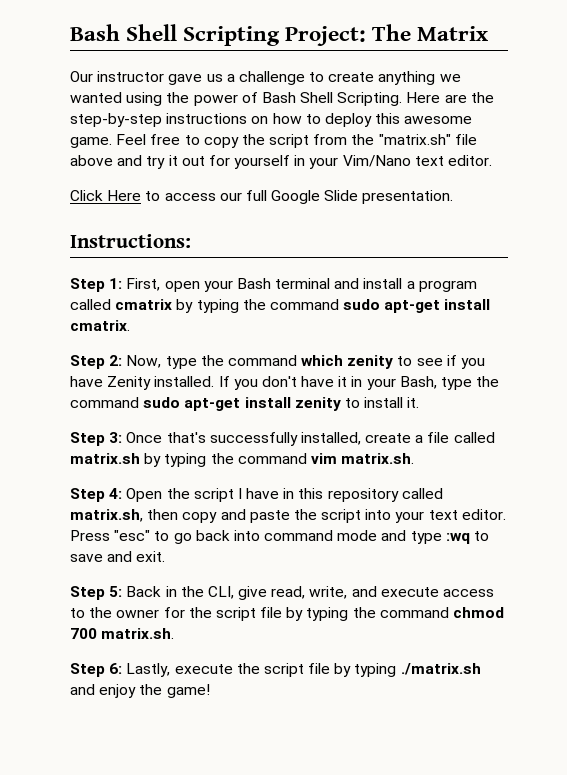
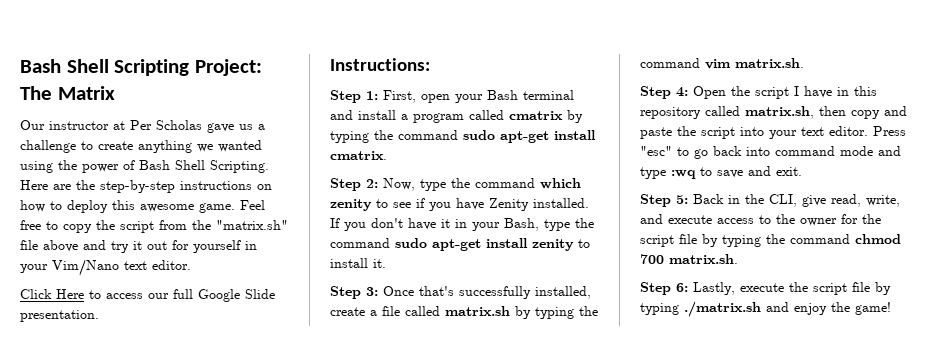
- Our instructor gave us a challenge to create anything we wanted using the power of Bash Shell Scripting.
+ Our instructor at Per Scholas gave us a challenge to create anything we wanted using the power of Bash Shell Scripting.

